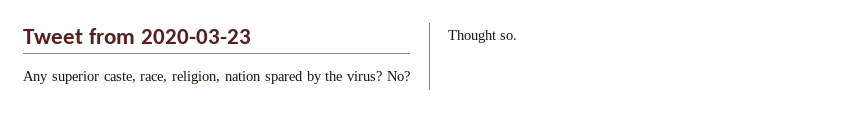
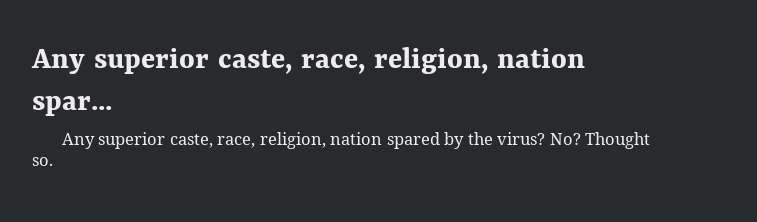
- Tweet from 2020-03-23
+ Any superior caste, race, religion, nation spar...

